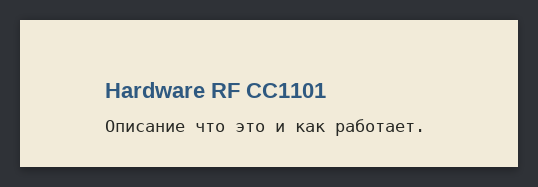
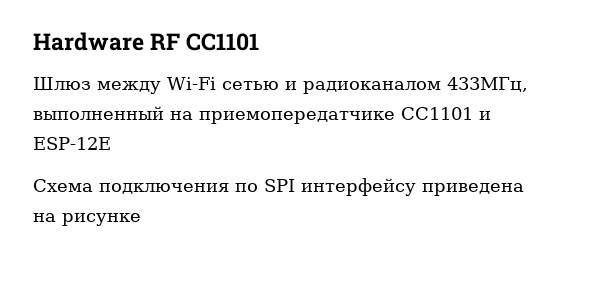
- Описание что это и как работает.
+ Шлюз между Wi-Fi сетью и радиоканалом 433МГц, выполненный на приемопередатчике CC1101 и ESP-12E
+ Схема подключения по SPI интерфейсу приведена на рисунке

